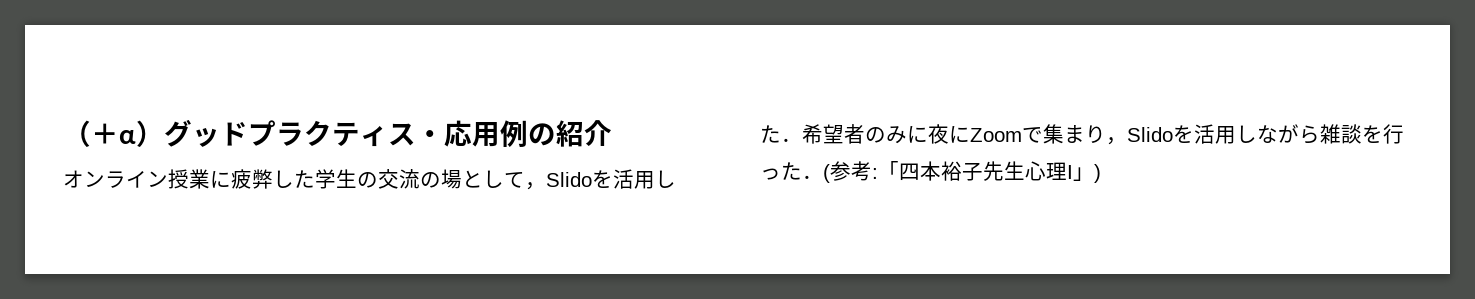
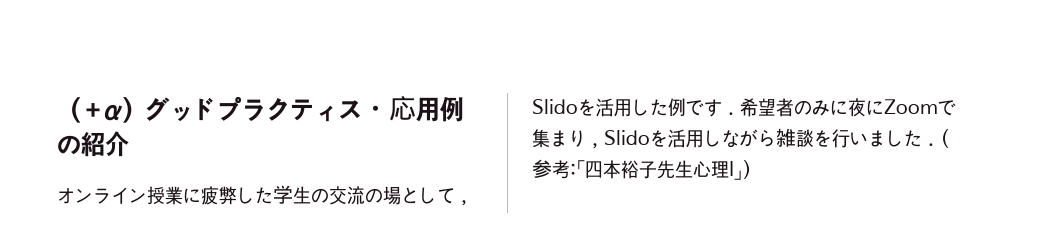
- オンライン授業に疲弊した学生の交流の場として，Slidoを活用した．希望者のみに夜にZoomで集まり，Slidoを活用しながら雑談を行った．(参考:「四本裕子先生心理I」)
+ オンライン授業に疲弊した学生の交流の場として，Slidoを活用した例です．希望者のみに夜にZoomで集まり，Slidoを活用しながら雑談を行いました．(参考:「四本裕子先生心理I」)

